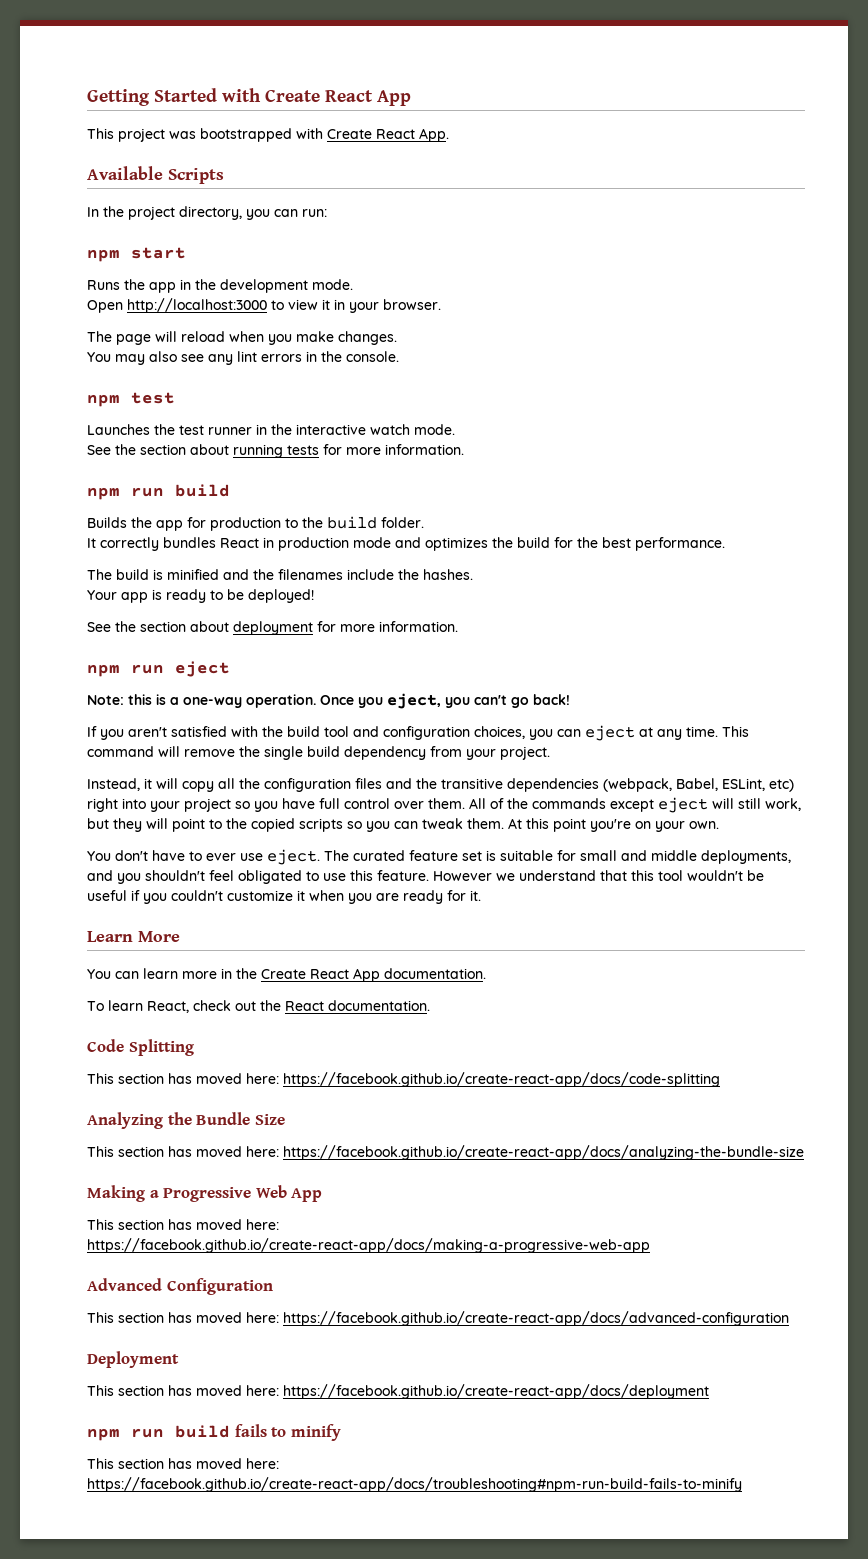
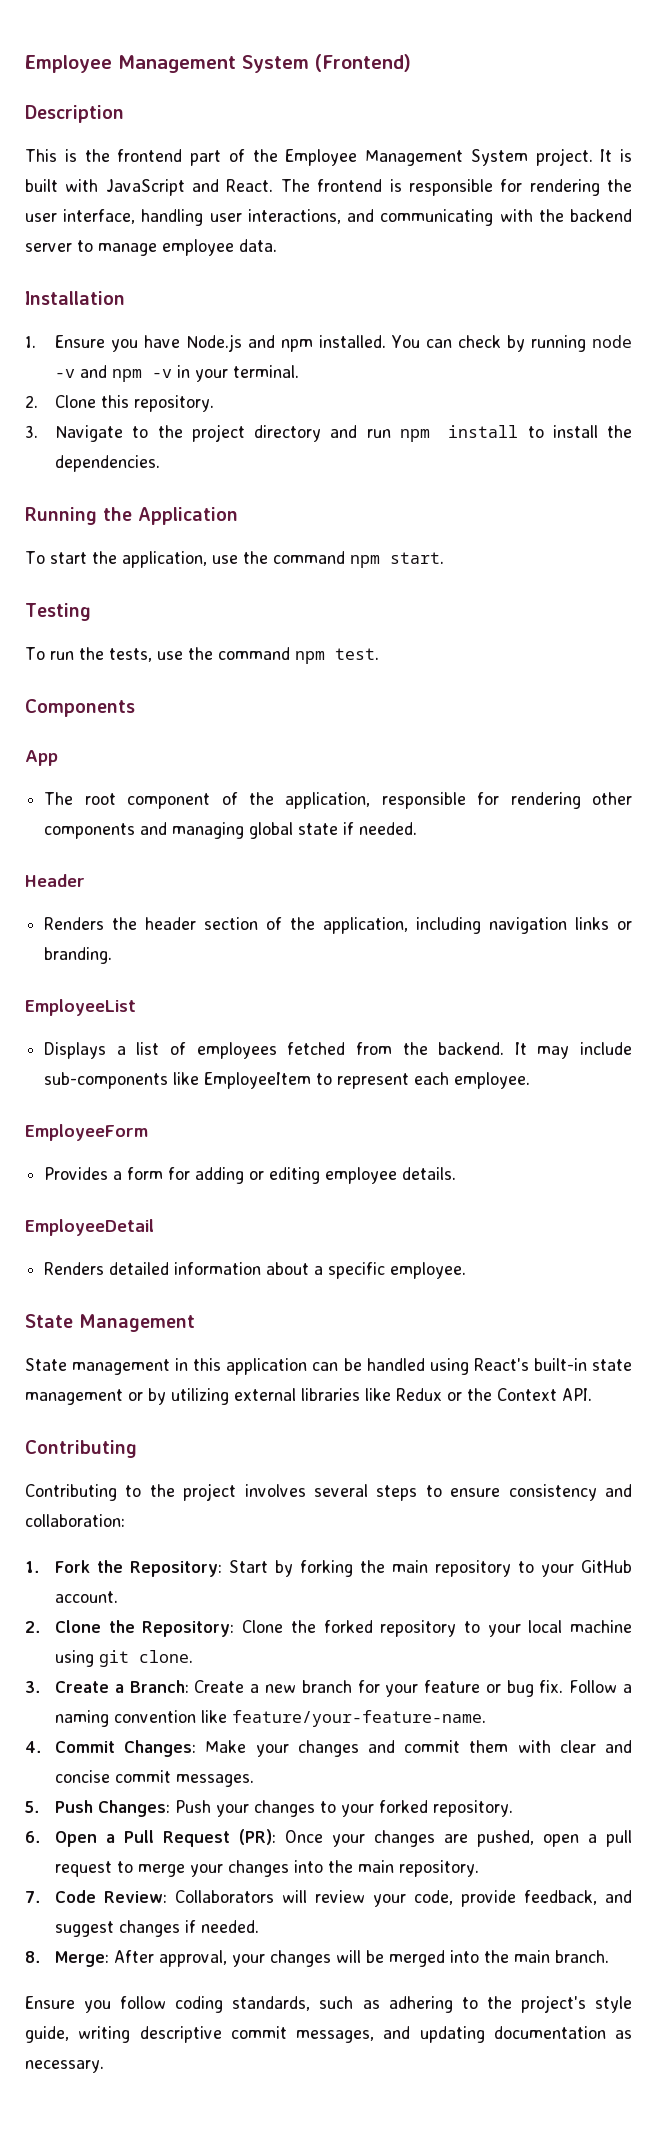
- Getting Started with Create React App
- This project was bootstrapped with Create React App.
- Available Scripts
- In the project directory, you can run:
- npm start
- Runs the app in the development mode.
- Open http://localhost:3000 to view it in your browser.
- The page will reload when you make changes.
- You may also see any lint errors in the console.
- npm test
- Launches the test runner in the interactive watch mode.
- See the section about running tests for more information.
- npm run build
- Builds the app for production to the build folder.
- It correctly bundles React in production mode and optimizes the build for the best performance.
- The build is minified and the filenames include the hashes.
- Your app is ready to be deployed!
- See the section about deployment for more information.
- npm run eject
- Note: this is a one-way operation. Once you eject, you can't go back!
- If you aren't satisfied with the build tool and configuration choices, you can eject at any time. This command will remove the single build dependency from your project.
- Instead, it will copy all the configuration files and the transitive dependencies (webpack, Babel, ESLint, etc) right into your project so you have full control over them. All of the commands except eject will still work, but they will point to the copied scripts so you can tweak them. At this point you're on your own.
- You don't have to ever use eject. The curated feature set is suitable for small and middle deployments, and you shouldn't feel obligated to use this feature. However we understand that this tool wouldn't be useful if you couldn't customize it when you are ready for it.
- Learn More
- You can learn more in the Create React App documentation.
- To learn React, check out the React documentation.
- Code Splitting
- This section has moved here: https://facebook.github.io/create-react-app/docs/code-splitting
- Analyzing the Bundle Size
- This section has moved here: https://facebook.github.io/create-react-app/docs/analyzing-the-bundle-size
- Making a Progressive Web App
- This section has moved here: https://facebook.github.io/create-react-app/docs/making-a-progressive-web-app
- Advanced Configuration
- This section has moved here: https://facebook.github.io/create-react-app/docs/advanced-configuration
- Deployment
- This section has moved here: https://facebook.github.io/create-react-app/docs/deployment
- npm run build fails to minify
- This section has moved here: https://facebook.github.io/create-react-app/docs/troubleshooting#npm-run-build-fails-to-minify
+ Employee Management System (Frontend)
+ Description
+ This is the frontend part of the Employee Management System project. It is built with JavaScript and React. The frontend is responsible for rendering the user interface, handling user interactions, and communicating with the backend server to manage employee data.
+ Installation
+ 1. Ensure you have Node.js and npm installed. You can check by running node -v and npm -v in your terminal.
+ 2. Clone this repository.
+ 3. Navigate to the project directory and run npm install to install the dependencies.
+ Running the Application
+ To start the application, use the command npm start.
+ Testing
+ To run the tests, use the command npm test.
+ Components
+ App
+ The root component of the application, responsible for rendering other components and managing global state if needed.
+ Header
+ Renders the header section of the application, including navigation links or branding.
+ EmployeeList
+ Displays a list of employees fetched from the backend. It may include sub-components like EmployeeItem to represent each employee.
+ EmployeeForm
+ Provides a form for adding or editing employee details.
+ EmployeeDetail
+ Renders detailed information about a specific employee.
+ State Management
+ State management in this application can be handled using React's built-in state management or by utilizing external libraries like Redux or the Context API.
+ Contributing
+ Contributing to the project involves several steps to ensure consistency and collaboration:
+ 1. Fork the Repository: Start by forking the main repository to your GitHub account.
+ 2. Clone the Repository: Clone the forked repository to your local machine using git clone.
+ 3. Create a Branch: Create a new branch for your feature or bug fix. Follow a naming convention like feature/your-feature-name.
+ 4. Commit Changes: Make your changes and commit them with clear and concise commit messages.
+ 5. Push Changes: Push your changes to your forked repository.
+ 6. Open a Pull Request (PR): Once your changes are pushed, open a pull request to merge your changes into the main repository.
+ 7. Code Review: Collaborators will review your code, provide feedback, and suggest changes if needed.
+ 8. Merge: After approval, your changes will be merged into the main branch.
+ Ensure you follow coding standards, such as adhering to the project's style guide, writing descriptive commit messages, and updating documentation as necessary.

